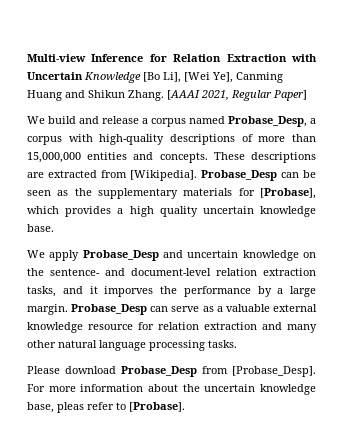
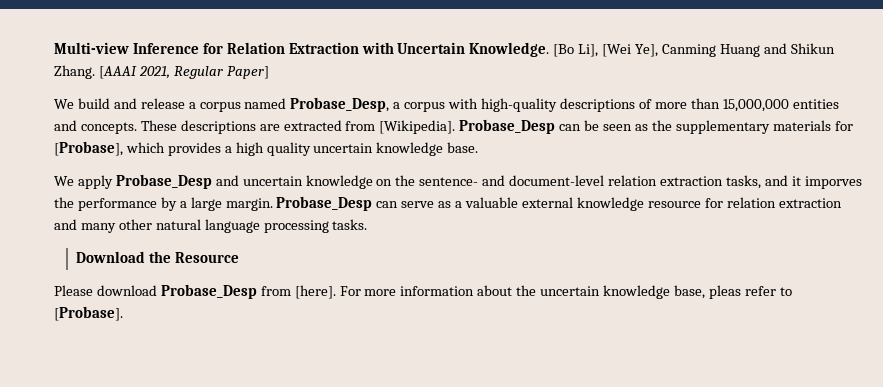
- Multi-view Inference for Relation Extraction with Uncertain Knowledge [Bo Li], [Wei Ye], Canming Huang and Shikun Zhang.
+ Multi-view Inference for Relation Extraction with Uncertain Knowledge. [Bo Li], [Wei Ye], Canming Huang and Shikun Zhang.
+ Download the Resource
- Please download Probase_Desp from [Probase_Desp].
+ Please download Probase_Desp from [here].

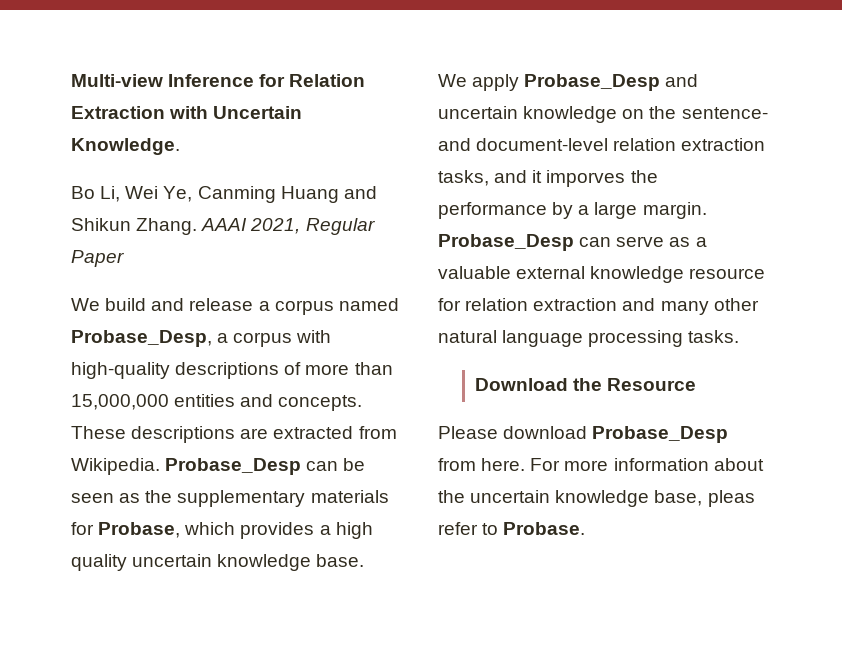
- Multi-view Inference for Relation Extraction with Uncertain Knowledge. [Bo Li], [Wei Ye], Canming Huang and Shikun Zhang.
+ Multi-view Inference for Relation Extraction with Uncertain Knowledge.
+ Bo Li, Wei Ye, Canming Huang and Shikun Zhang.
- [AAAI 2021, Regular Paper]
+ AAAI 2021, Regular Paper
- These descriptions are extracted from [Wikipedia].
+ These descriptions are extracted from Wikipedia.
- Probase_Desp can be seen as the supplementary materials for [Probase], which provides a high quality uncertain knowledge base.
+ Probase_Desp can be seen as the supplementary materials for Probase, which provides a high quality uncertain knowledge base.
- Please download Probase_Desp from [here].
+ Please download Probase_Desp from here.
- For more information about the uncertain knowledge base, pleas refer to [Probase].
+ For more information about the uncertain knowledge base, pleas refer to Probase.

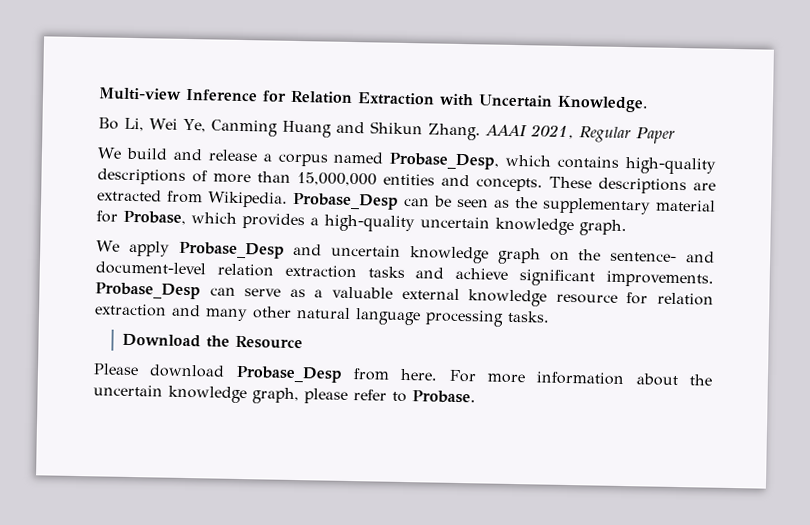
- We build and release a corpus named Probase_Desp, a corpus with high-quality descriptions of more than 15,000,000 entities and concepts.
+ We build and release a corpus named Probase_Desp, which contains high-quality descriptions of more than 15,000,000 entities and concepts.
- Probase_Desp can be seen as the supplementary materials for Probase, which provides a high quality uncertain knowledge base.
+ Probase_Desp can be seen as the supplementary material for Probase, which provides a high-quality uncertain knowledge graph.
- We apply Probase_Desp and uncertain knowledge on the sentence- and document-level relation extraction tasks, and it imporves the performance by a large margin.
+ We apply Probase_Desp and uncertain knowledge graph on the sentence- and document-level relation extraction tasks and achieve significant improvements.
- For more information about the uncertain knowledge base, pleas refer to Probase.
+ For more information about the uncertain knowledge graph, please refer to Probase.

